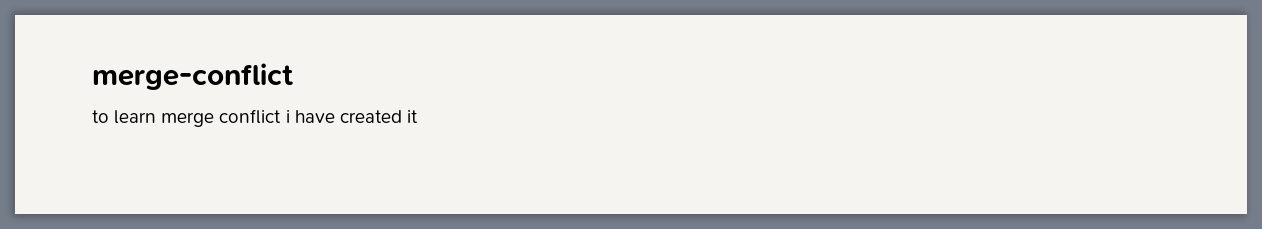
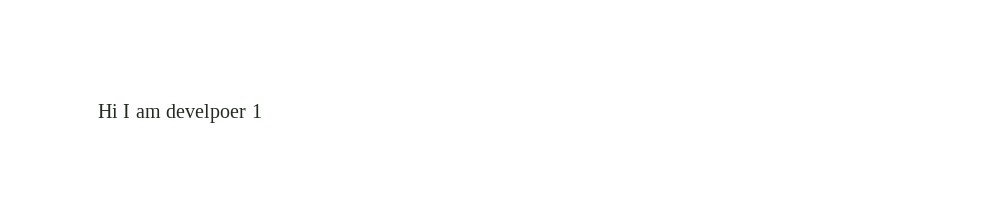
- merge-conflict
- to learn merge conflict i have created it
+ Hi I am develpoer 1

